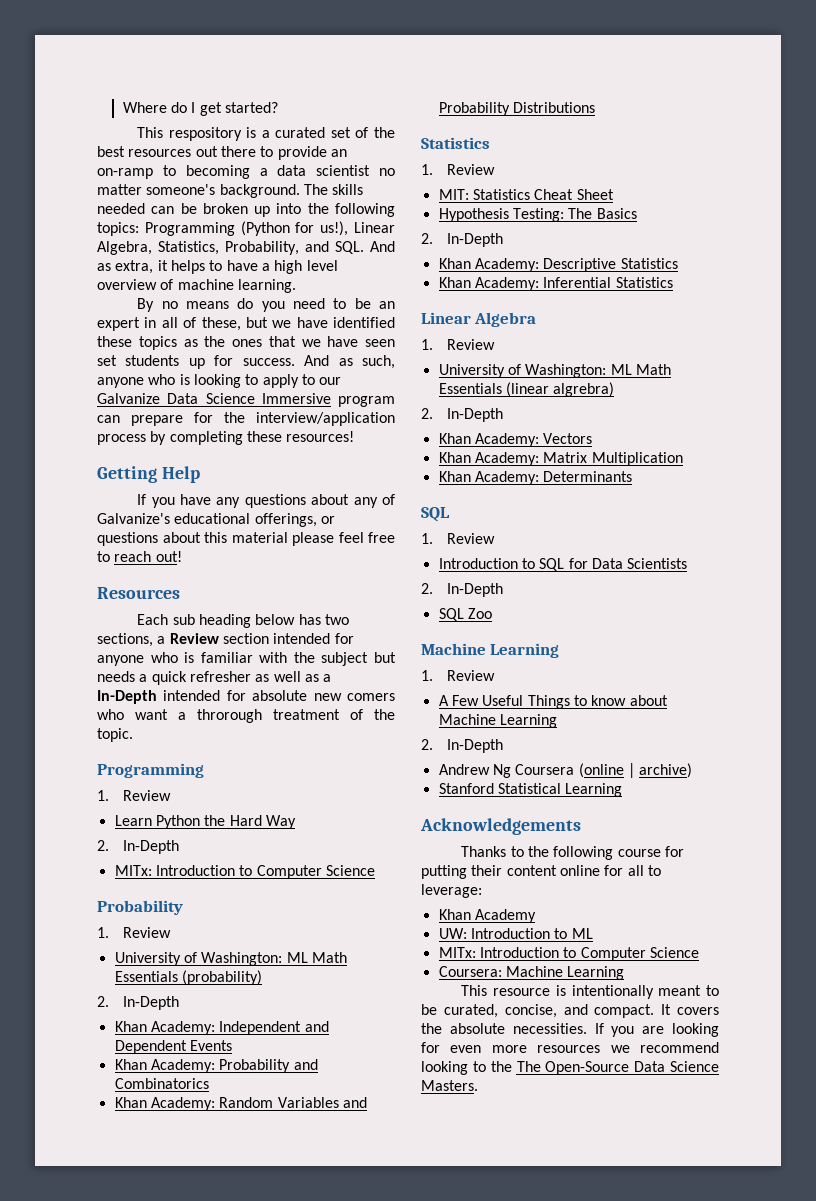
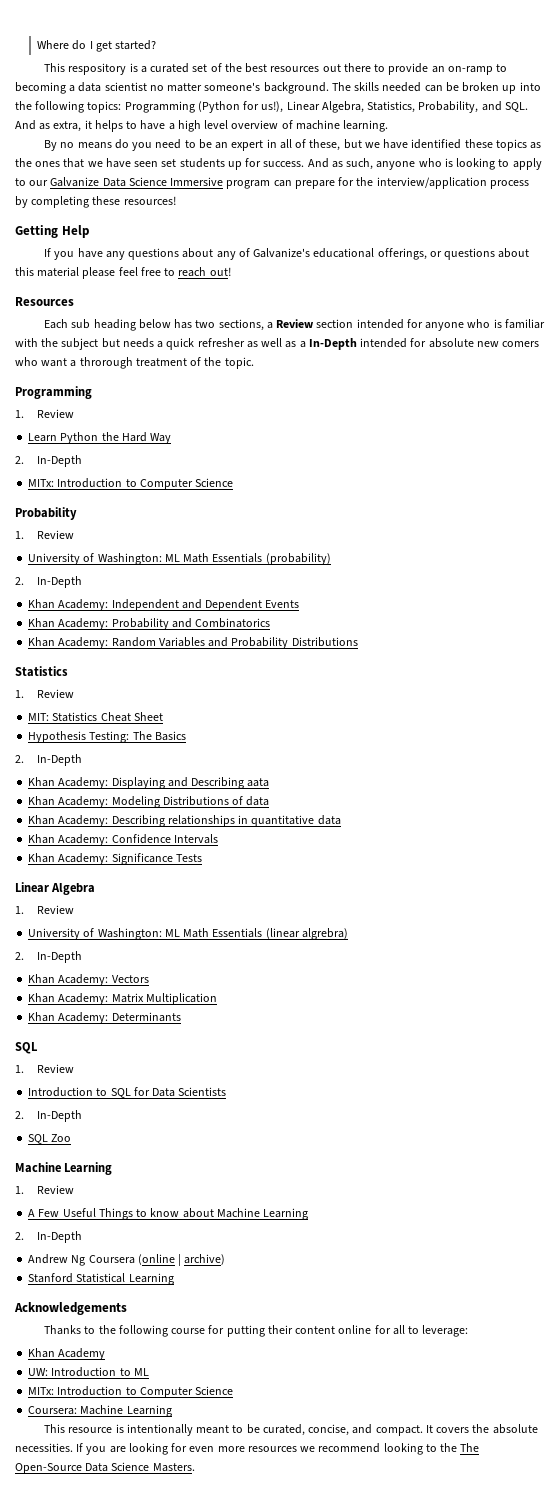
- Khan Academy: Descriptive Statistics
- Khan Academy: Inferential Statistics
+ Khan Academy: Displaying and Describing aata
+ Khan Academy: Modeling Distributions of data
+ Khan Academy: Describing relationships in quantitative data
+ Khan Academy: Confidence Intervals
+ Khan Academy: Significance Tests

